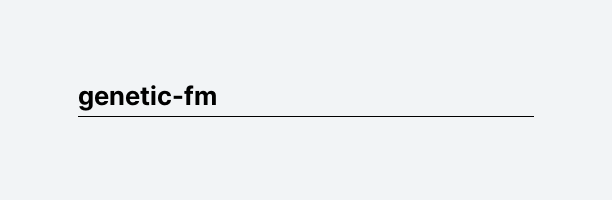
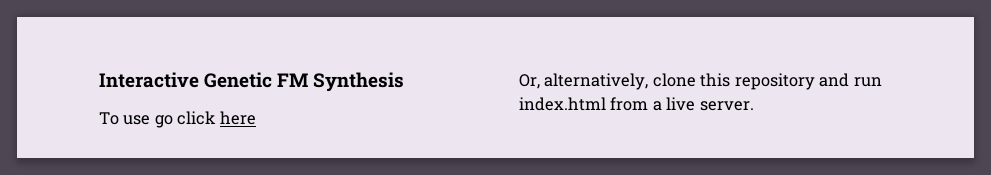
- genetic-fm
+ Interactive Genetic FM Synthesis
+ To use go click here
+ Or, alternatively, clone this repository and run index.html from a live server.

